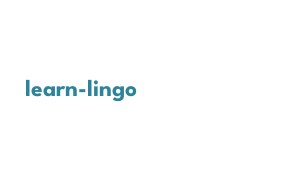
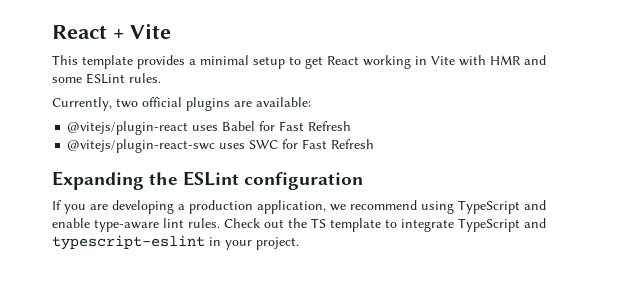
- learn-lingo
+ React + Vite
+ This template provides a minimal setup to get React working in Vite with HMR and some ESLint rules.
+ Currently, two official plugins are available:
+ @vitejs/plugin-react uses Babel for Fast Refresh
+ @vitejs/plugin-react-swc uses SWC for Fast Refresh
+ Expanding the ESLint configuration
+ If you are developing a production application, we recommend using TypeScript and enable type-aware lint rules. Check out the TS template to integrate TypeScript and typescript-eslint in your project.

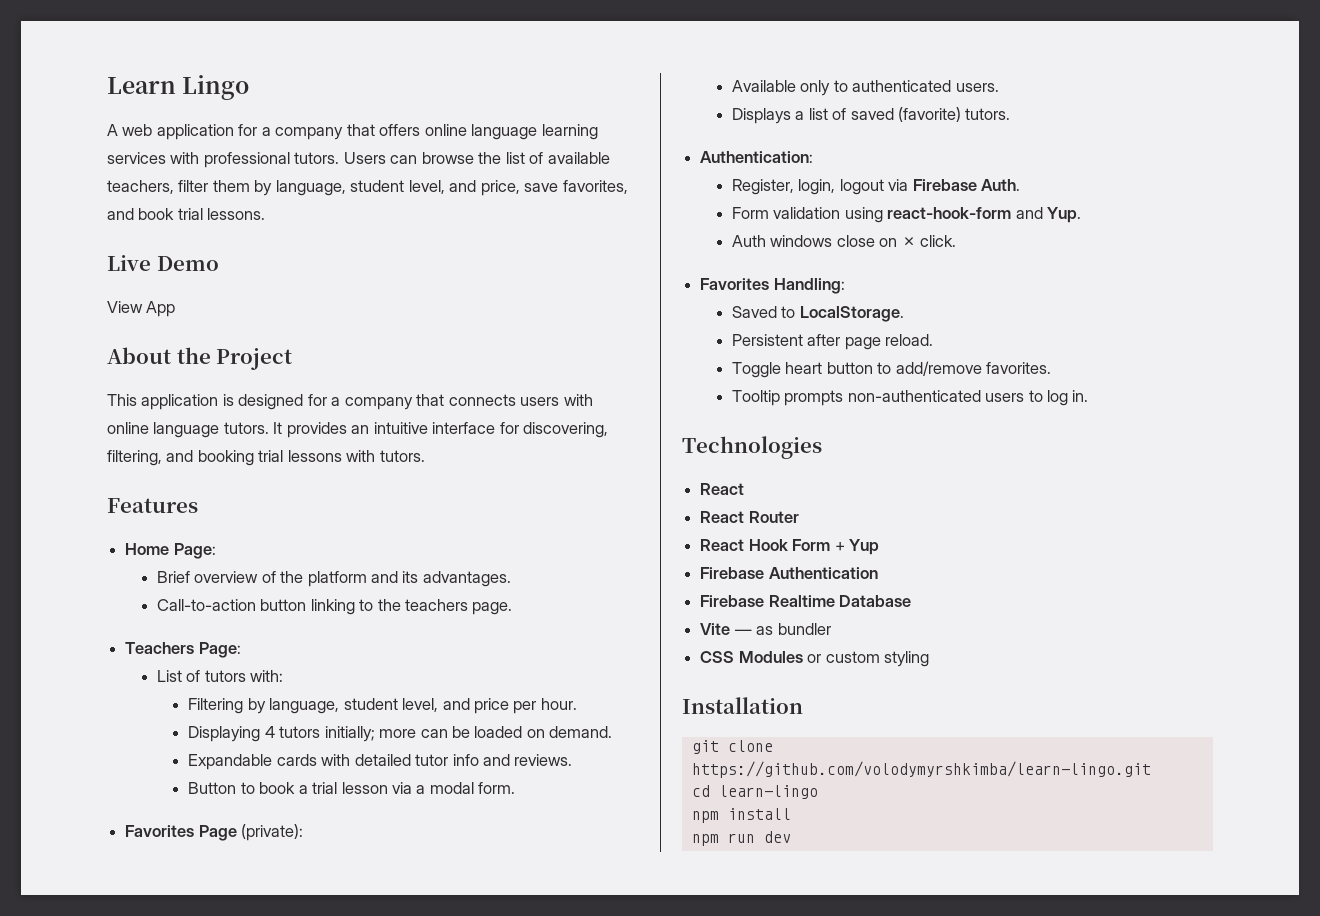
- React + Vite
- This template provides a minimal setup to get React working in Vite with HMR and some ESLint rules.
- Currently, two official plugins are available:
- @vitejs/plugin-react uses Babel for Fast Refresh
- @vitejs/plugin-react-swc uses SWC for Fast Refresh
- Expanding the ESLint configuration
- If you are developing a production application, we recommend using TypeScript and enable type-aware lint rules. Check out the TS template to integrate TypeScript and typescript-eslint in your project.
+ Learn Lingo
+ A web application for a company that offers online language learning services with professional tutors. Users can browse the list of available teachers, filter them by language, student level, and price, save favorites, and book trial lessons.
+ Live Demo
+ View App
+ About the Project
+ This application is designed for a company that connects users with online language tutors. It provides an intuitive interface for discovering, filtering, and booking trial lessons with tutors.
+ Features
+ Home Page:
+ Brief overview of the platform and its advantages.
+ Call-to-action button linking to the teachers page.
+ Teachers Page:
+ List of tutors with:
+ Filtering by language, student level, and price per hour.
+ Displaying 4 tutors initially; more can be loaded on demand.
+ Expandable cards with detailed tutor info and reviews.
+ Button to book a trial lesson via a modal form.
+ Favorites Page (private):
+ Available only to authenticated users.
+ Displays a list of saved (favorite) tutors.
+ Authentication:
+ Register, login, logout via Firebase Auth.
+ Form validation using react-hook-form and Yup.
+ Auth windows close on ✗ click.
+ Favorites Handling:
+ Saved to LocalStorage.
+ Persistent after page reload.
+ Toggle heart button to add/remove favorites.
+ Tooltip prompts non-authenticated users to log in.
+ Technologies
+ React
+ React Router
+ React Hook Form + Yup
+ Firebase Authentication
+ Firebase Realtime Database
+ Vite — as bundler
+ CSS Modules or custom styling
+ Installation
+ git clone https://github.com/volodymyrshkimba/learn-lingo.git
+ cd learn-lingo
+ npm install
+ npm run dev

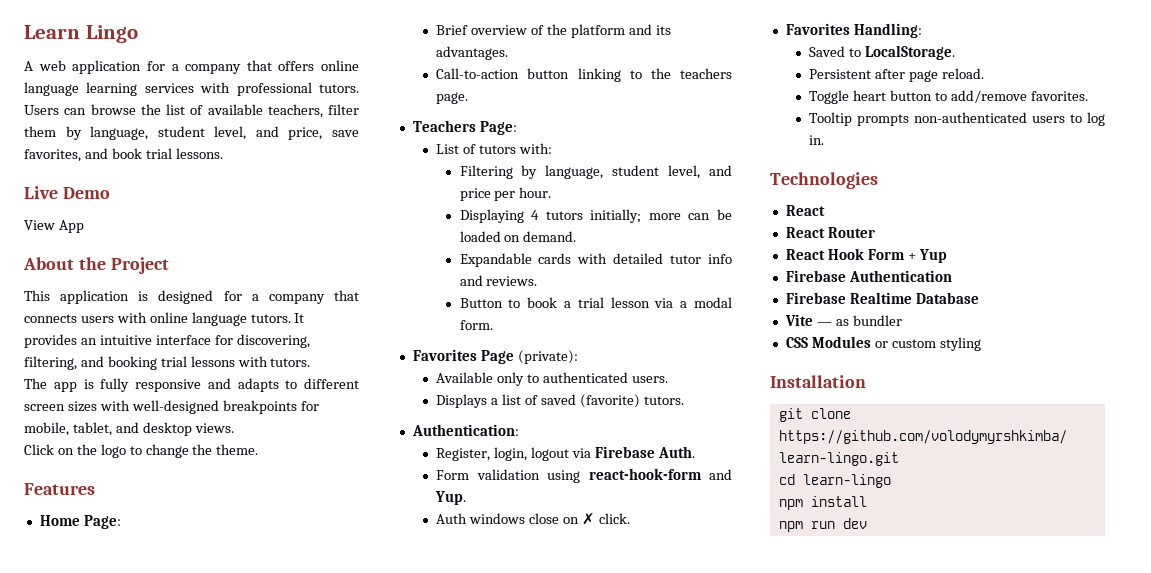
+ The app is fully responsive and adapts to different screen sizes with well-designed breakpoints for mobile, tablet, and desktop views.
+ Click on the logo to change the theme.

